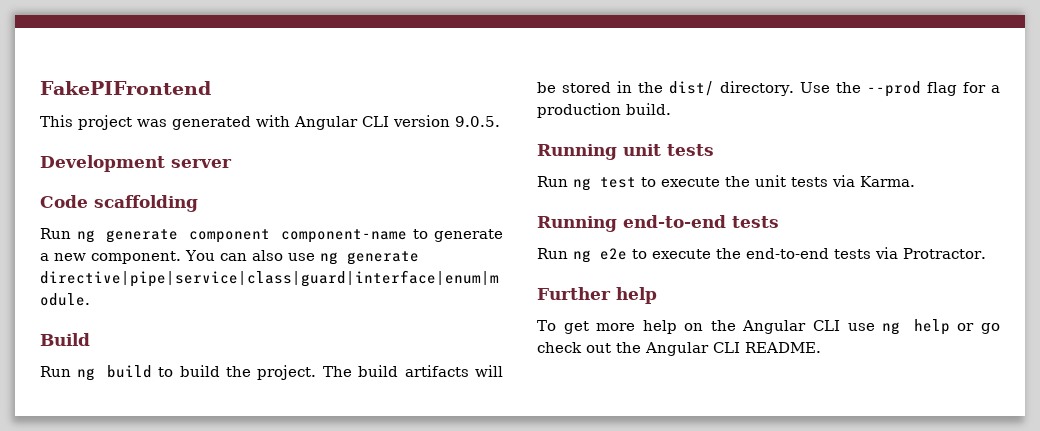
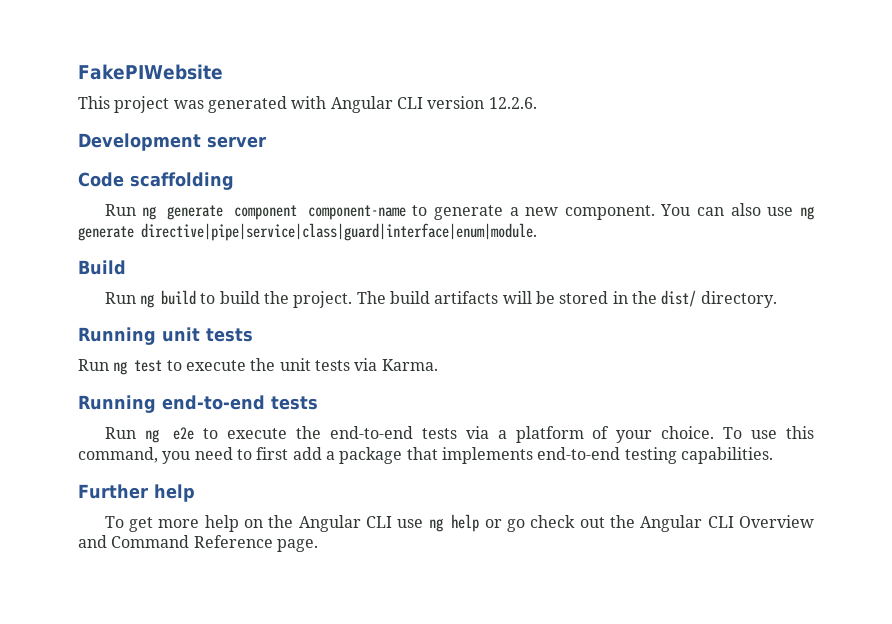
- FakePIFrontend
+ FakePIWebsite
- This project was generated with Angular CLI version 9.0.5.
+ This project was generated with Angular CLI version 12.2.6.
- Use the --prod flag for a production build.
- Run ng e2e to execute the end-to-end tests via Protractor.
+ Run ng e2e to execute the end-to-end tests via a platform of your choice. To use this command, you need to first add a package that implements end-to-end testing capabilities.
- To get more help on the Angular CLI use ng help or go check out the Angular CLI README.
+ To get more help on the Angular CLI use ng help or go check out the Angular CLI Overview and Command Reference page.

